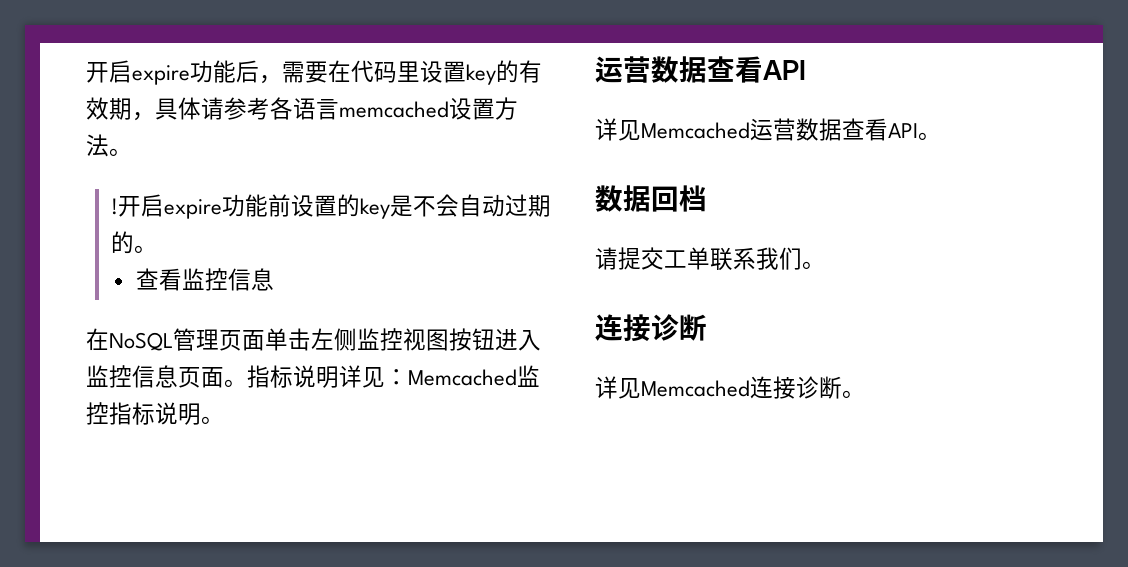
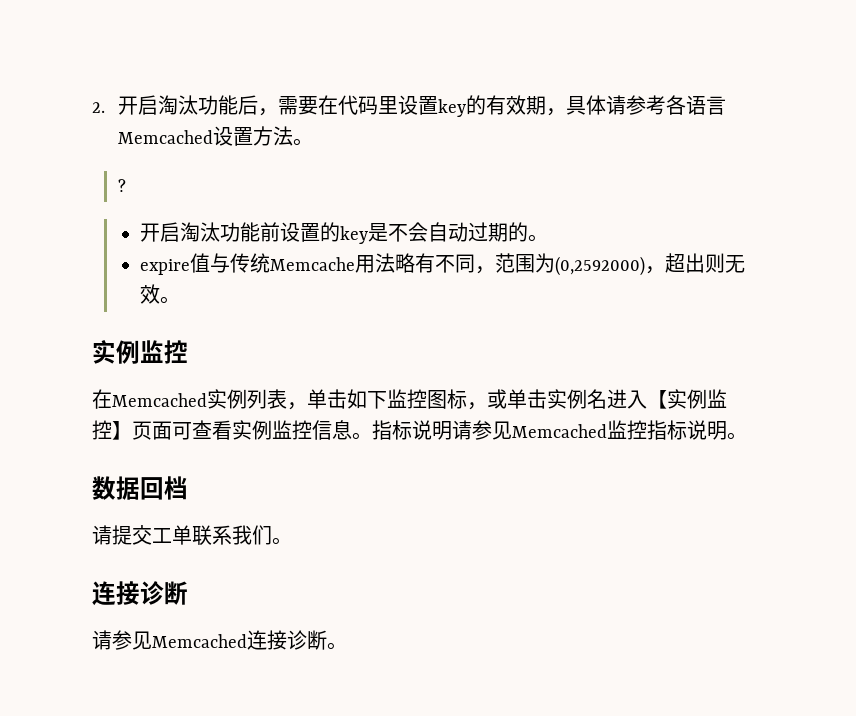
- 开启expire功能后，需要在代码里设置key的有效期，具体请参考各语言memcached设置方法。
+ 2.开启淘汰功能后，需要在代码里设置key的有效期，具体请参考各语言Memcached设置方法。
- !开启expire功能前设置的key是不会自动过期的。
+ ?
+ 开启淘汰功能前设置的key是不会自动过期的。
- 查看监控信息
- 在NoSQL管理页面单击左侧监控视图按钮进入监控信息页面。
+ expire值与传统Memcache用法略有不同，范围为(0,2592000)，超出则无效。
+ 实例监控
+ 在Memcached实例列表，单击如下监控图标，或单击实例名进入【实例监控】页面可查看实例监控信息。
- 指标说明详见：Memcached监控指标说明。
- 运营数据查看API
- 详见Memcached运营数据查看API。
+ 指标说明请参见Memcached监控指标说明。
- 详见Memcached连接诊断。
+ 请参见Memcached连接诊断。

